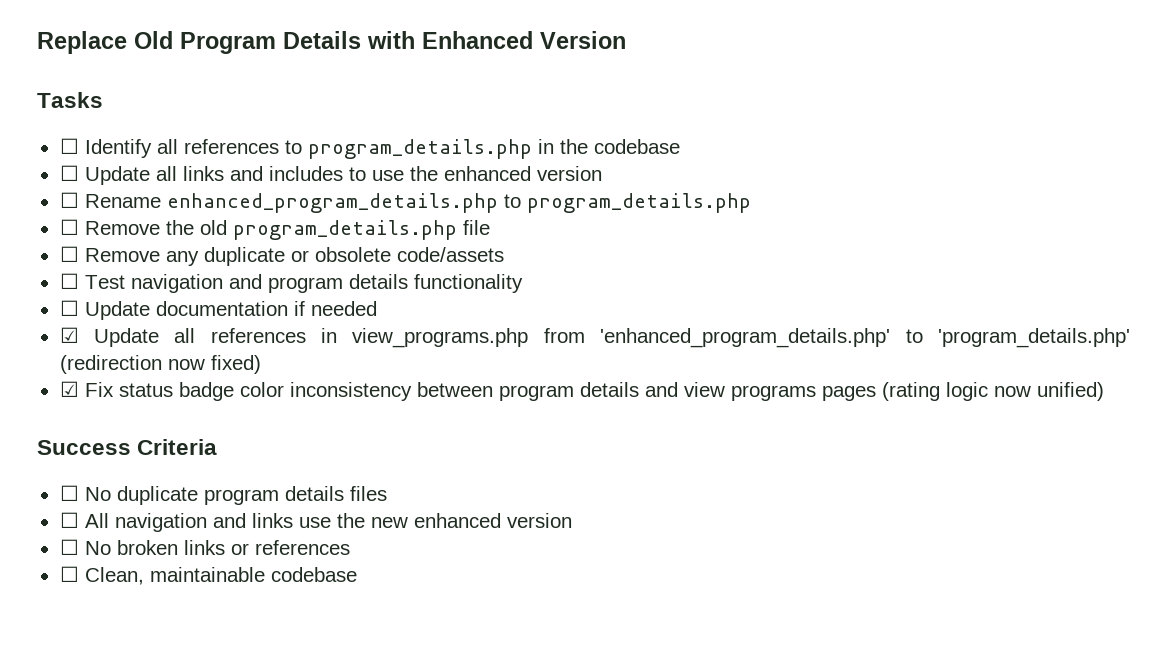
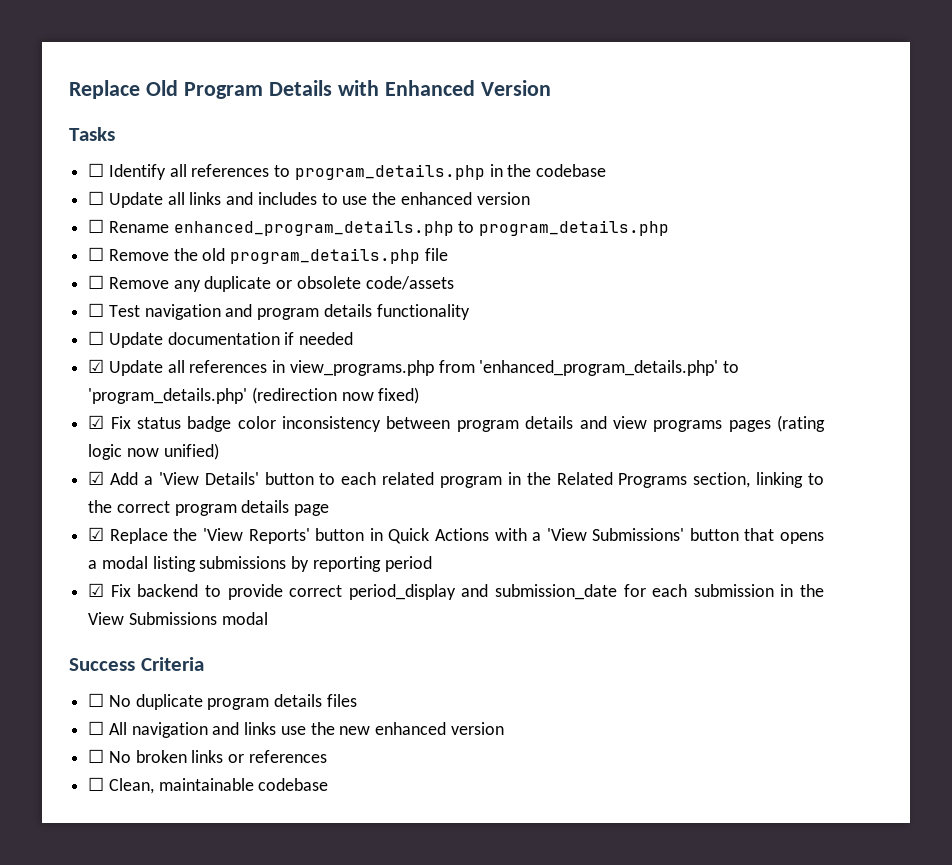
+ ☑ Add a 'View Details' button to each related program in the Related Programs section, linking to the correct program details page
+ ☑ Replace the 'View Reports' button in Quick Actions with a 'View Submissions' button that opens a modal listing submissions by reporting period
+ ☑ Fix backend to provide correct period_display and submission_date for each submission in the View Submissions modal

